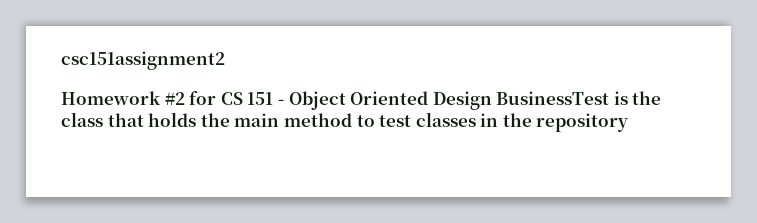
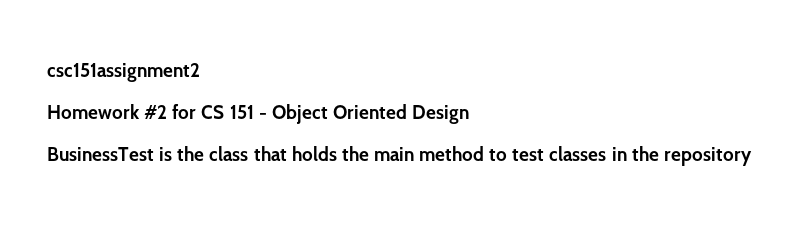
- Homework #2 for CS 151 - Object Oriented Design BusinessTest is the class that holds the main method to test classes in the repository
+ Homework #2 for CS 151 - Object Oriented Design
+ BusinessTest is the class that holds the main method to test classes in the repository

